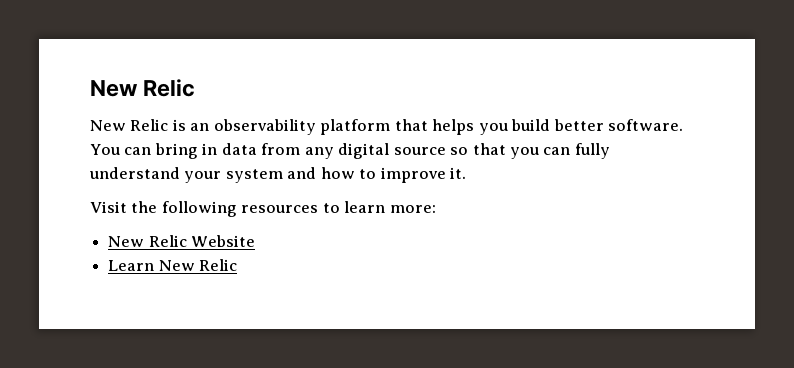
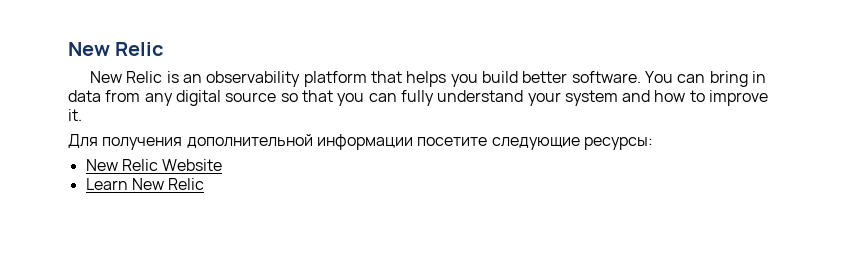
- Visit the following resources to learn more:
+ Для получения дополнительной информации посетите следующие ресурсы:

